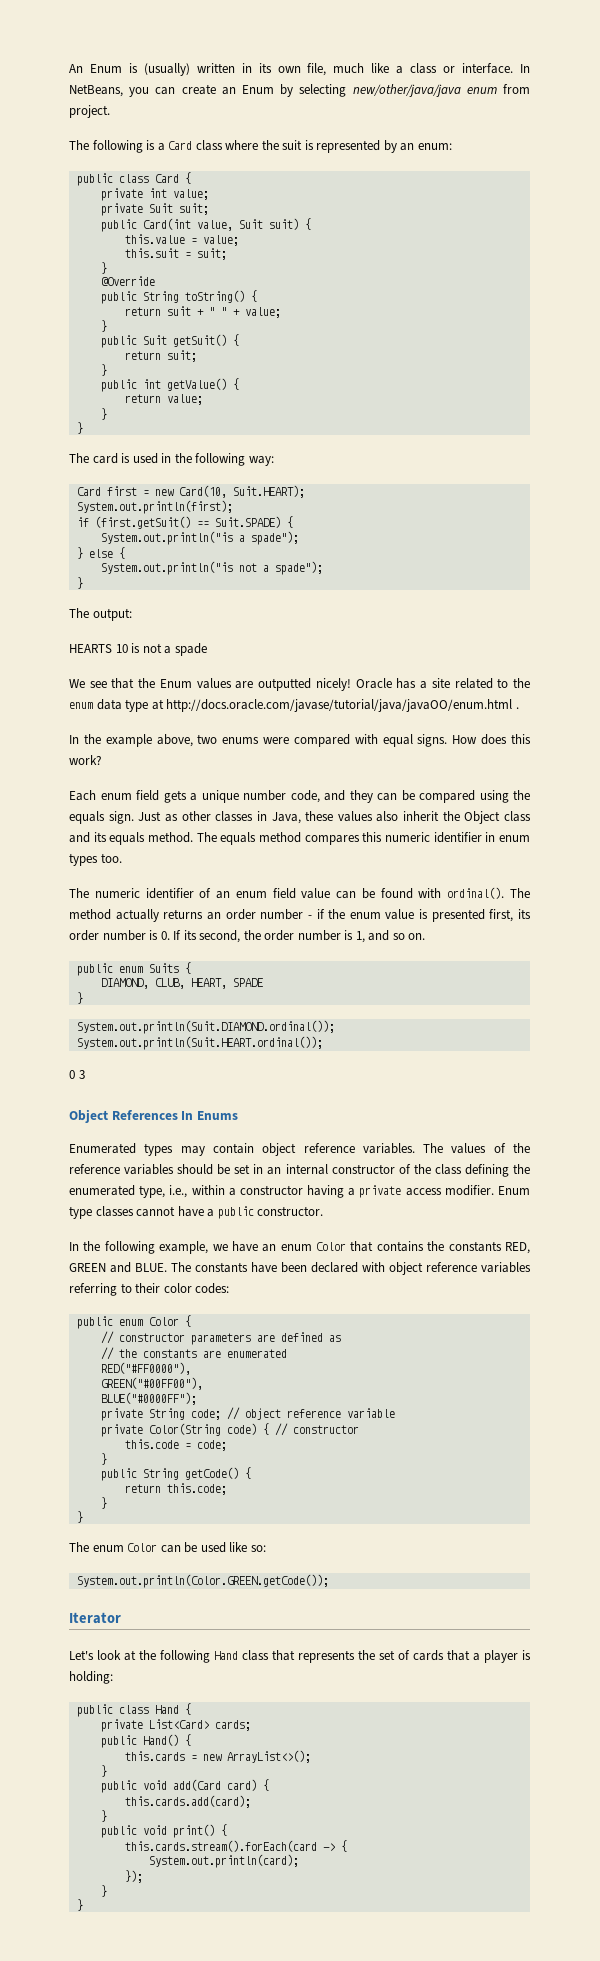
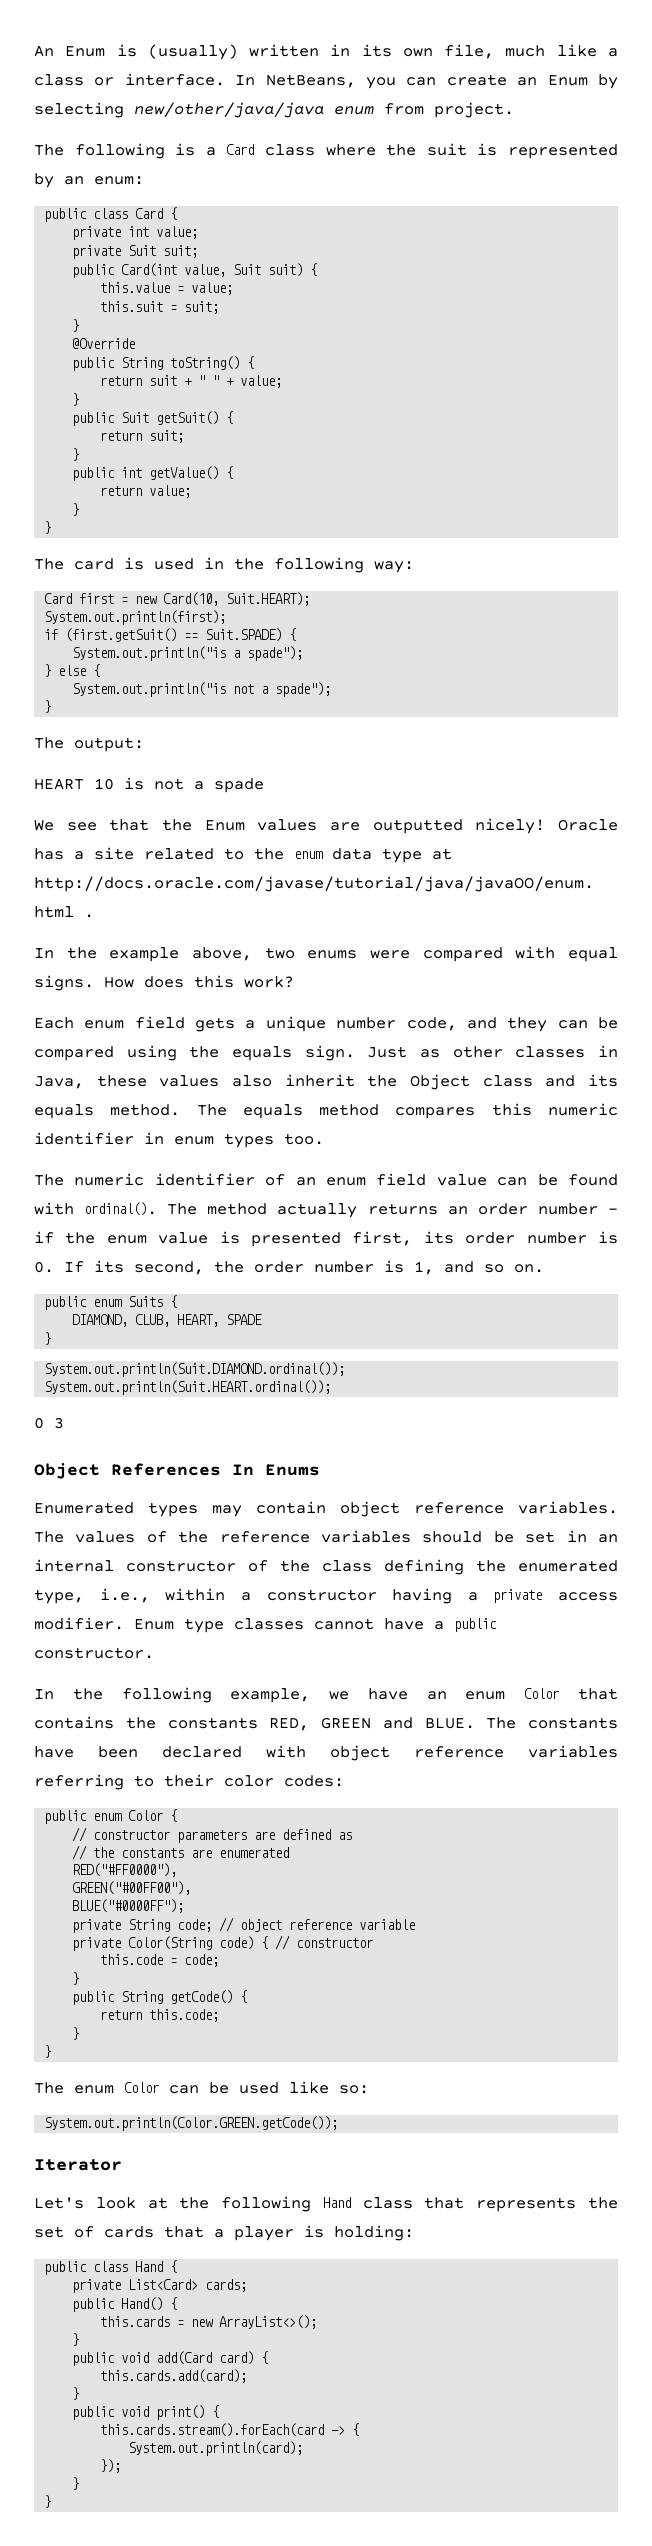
- HEARTS 10 is not a spade
+ HEART 10 is not a spade

